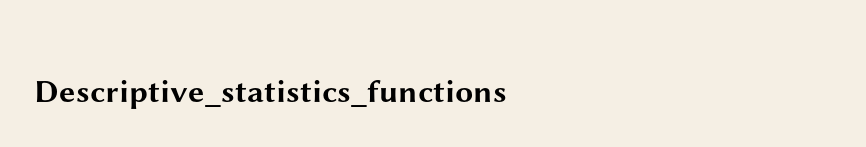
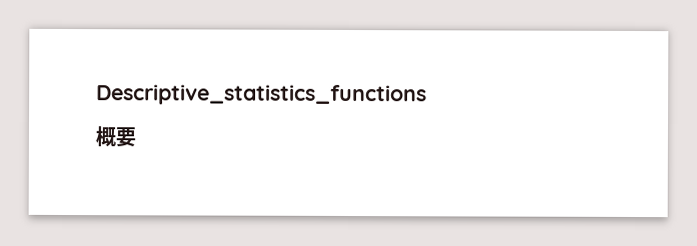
+ 概要

